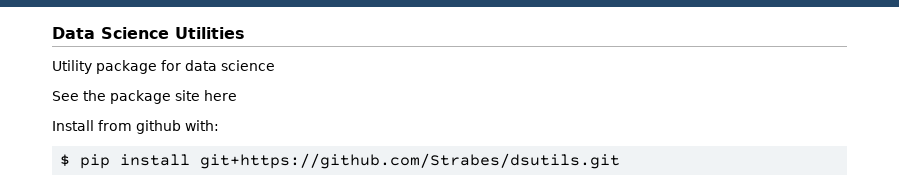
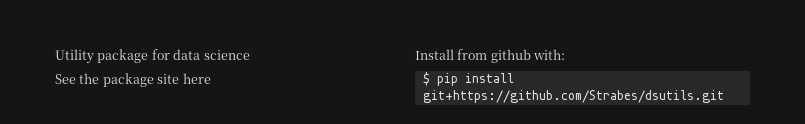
- Data Science Utilities

